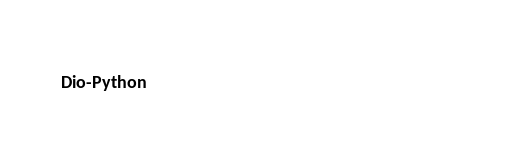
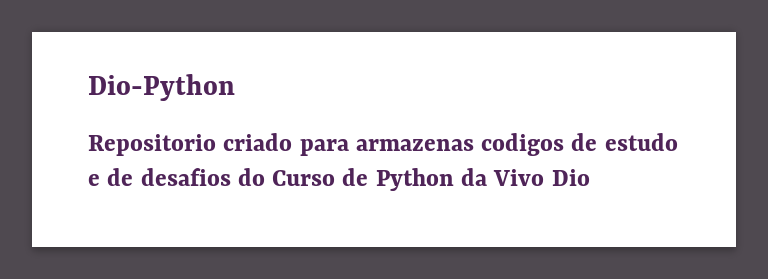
+ Repositorio criado para armazenas codigos de estudo e de desafios do Curso de Python da Vivo Dio

